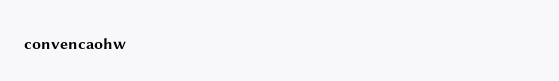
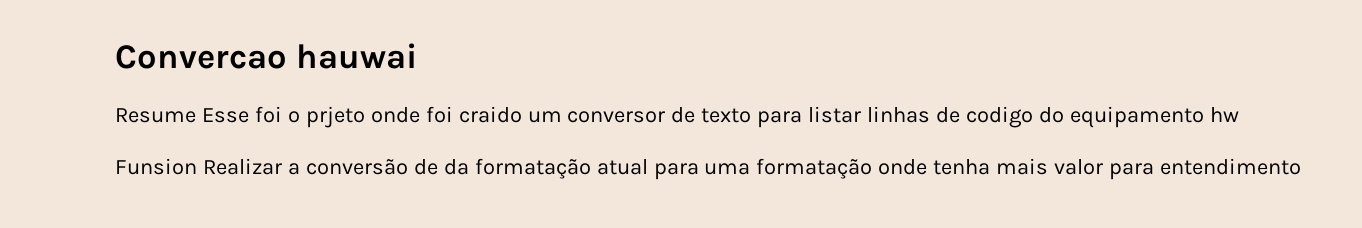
- convencaohw
+ Convercao hauwai
+ Resume Esse foi o prjeto onde foi craido um conversor de texto para listar linhas de codigo do equipamento hw
+ Funsion Realizar a conversão de da formatação atual para uma formatação onde tenha mais valor para entendimento

